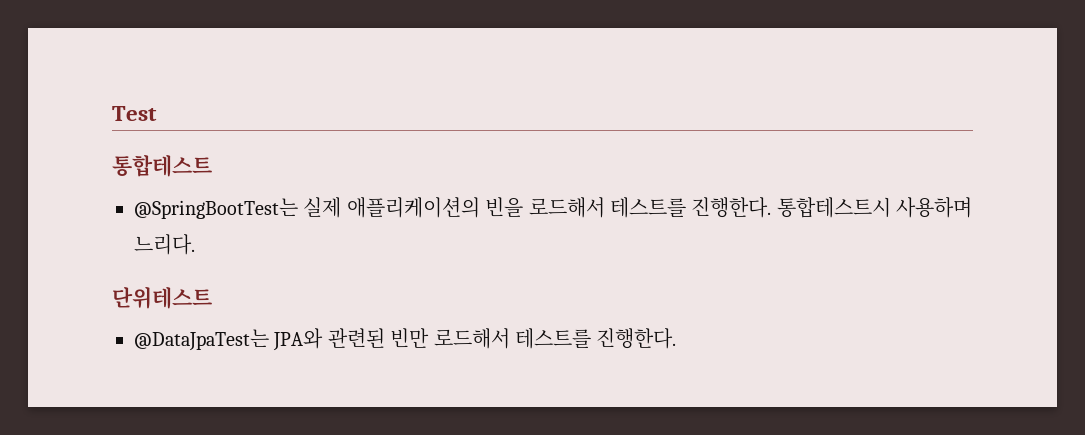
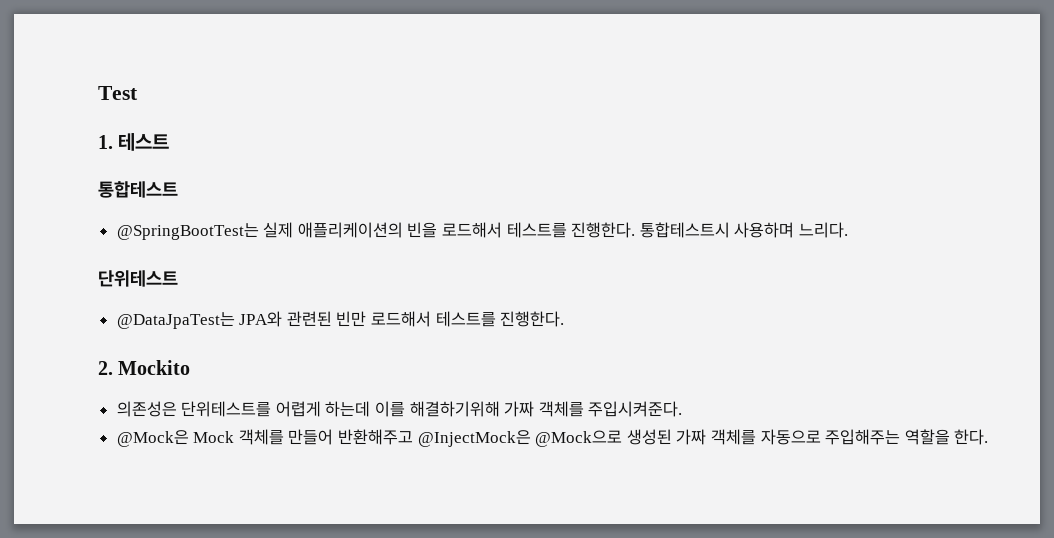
+ 1. 테스트
+ 2. Mockito
+ 의존성은 단위테스트를 어렵게 하는데 이를 해결하기위해 가짜 객체를 주입시켜준다.
+ @Mock은 Mock 객체를 만들어 반환해주고 @InjectMock은 @Mock으로 생성된 가짜 객체를 자동으로 주입해주는 역할을 한다.

